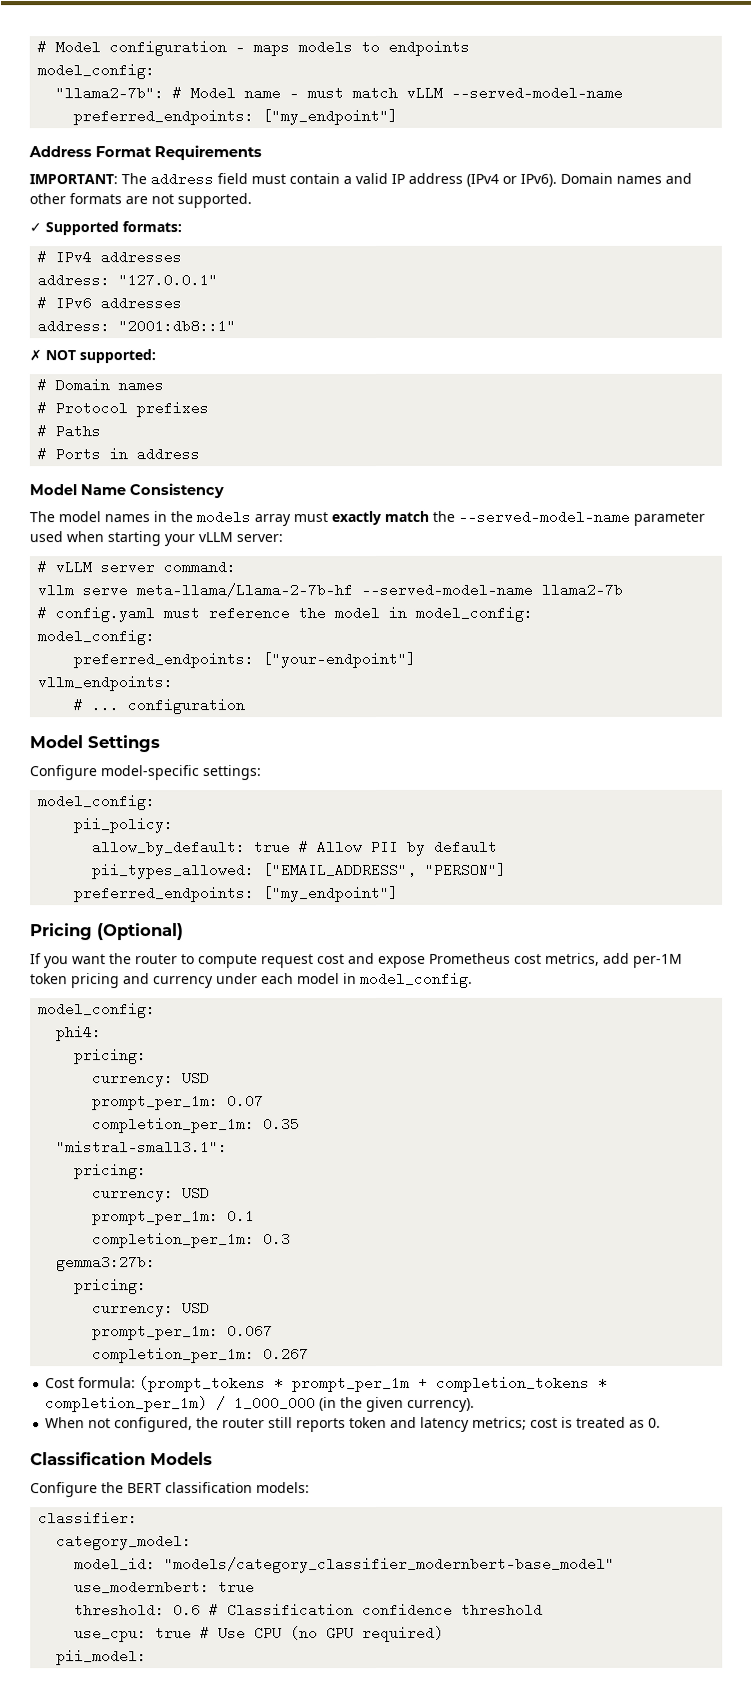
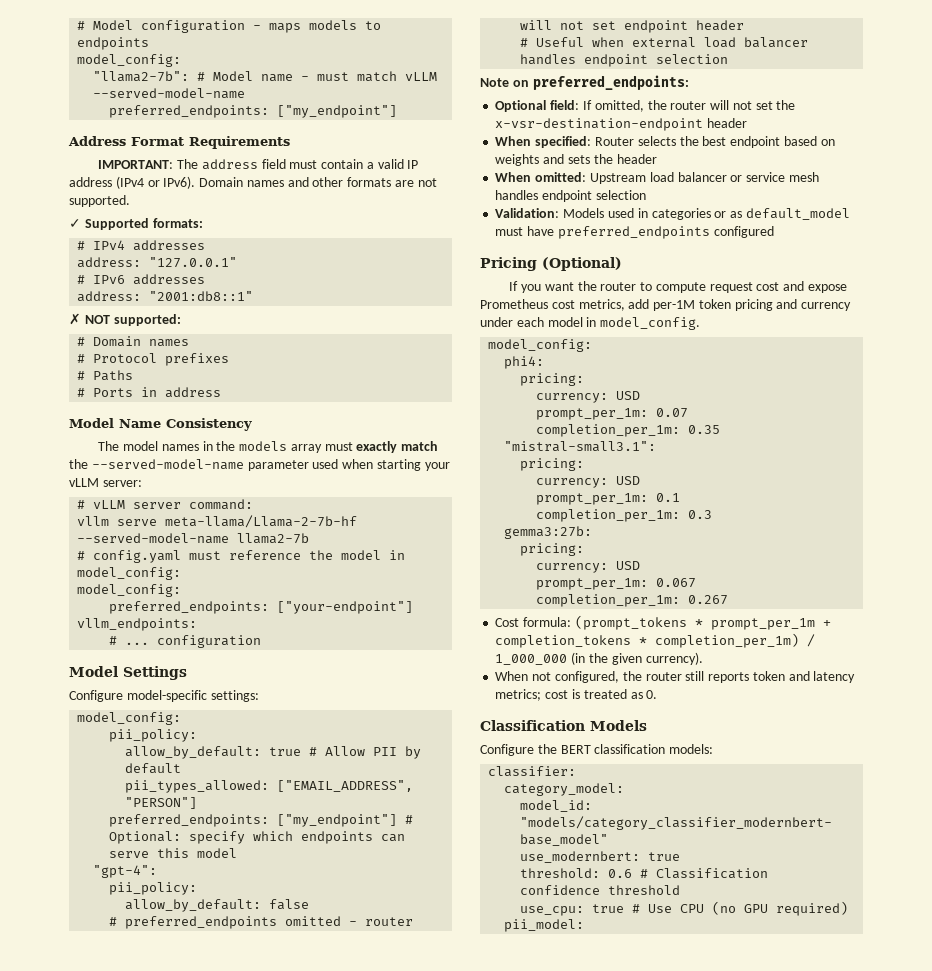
  pii_types_allowed: ["EMAIL_ADDRESS", "PERSON"]
- preferred_endpoints: ["my_endpoint"]
+ preferred_endpoints: ["my_endpoint"] # Optional: specify which endpoints can serve this model
+ "gpt-4":
+ pii_policy:
+ allow_by_default: false
+ # preferred_endpoints omitted - router will not set endpoint header
+ # Useful when external load balancer handles endpoint selection
+ Note on preferred_endpoints:
+ Optional field: If omitted, the router will not set the x-vsr-destination-endpoint header
+ When specified: Router selects the best endpoint based on weights and sets the header
+ When omitted: Upstream load balancer or service mesh handles endpoint selection
+ Validation: Models used in categories or as default_model must have preferred_endpoints configured

